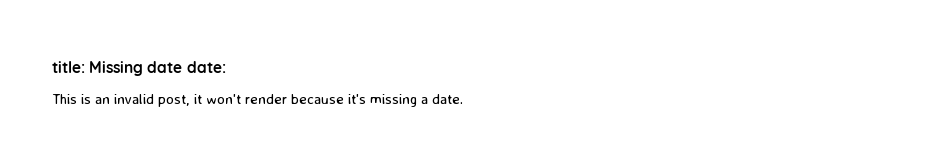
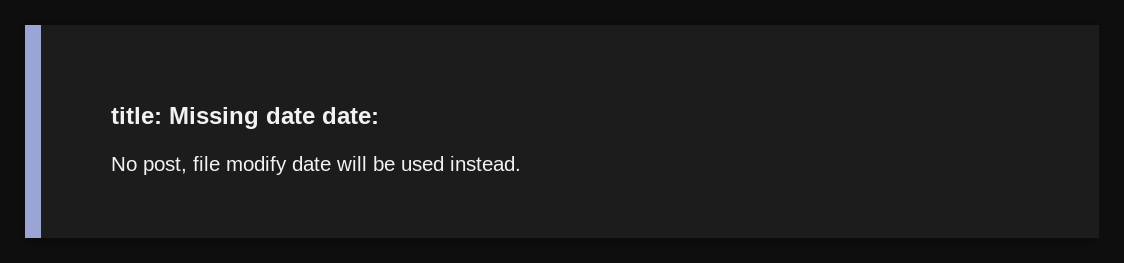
- This is an invalid post, it won't render because it's missing a date.
+ No post, file modify date will be used instead.

